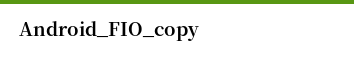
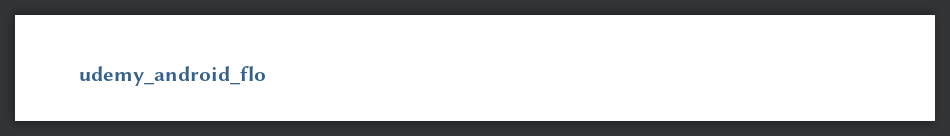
- Android_FIO_copy
+ udemy_android_flo

